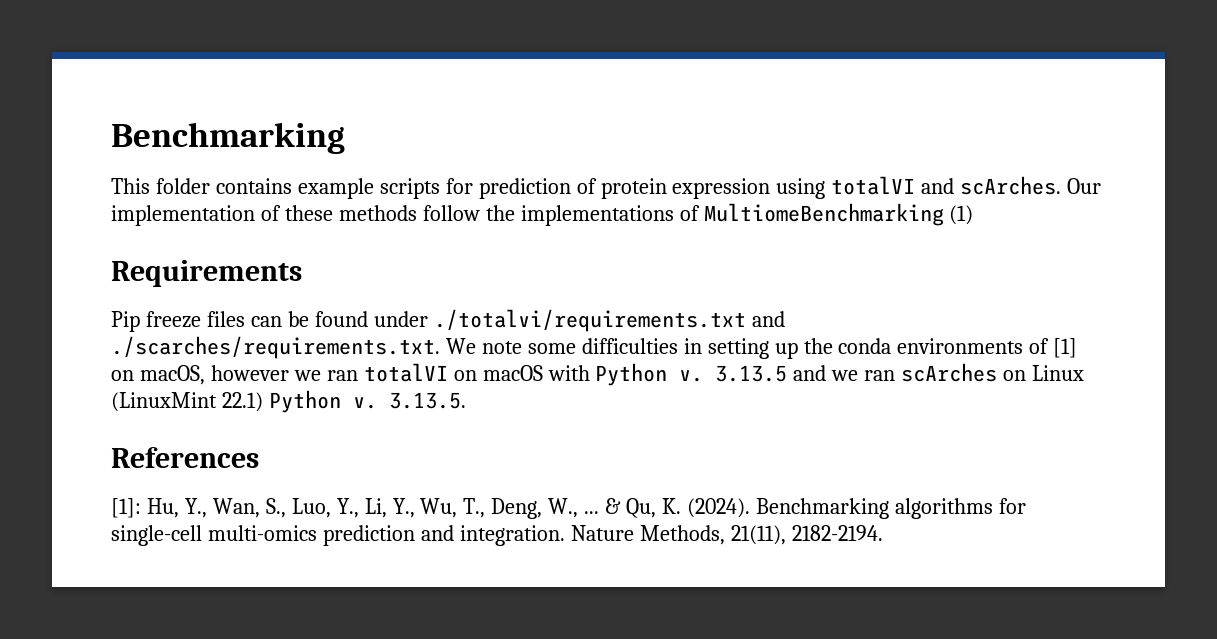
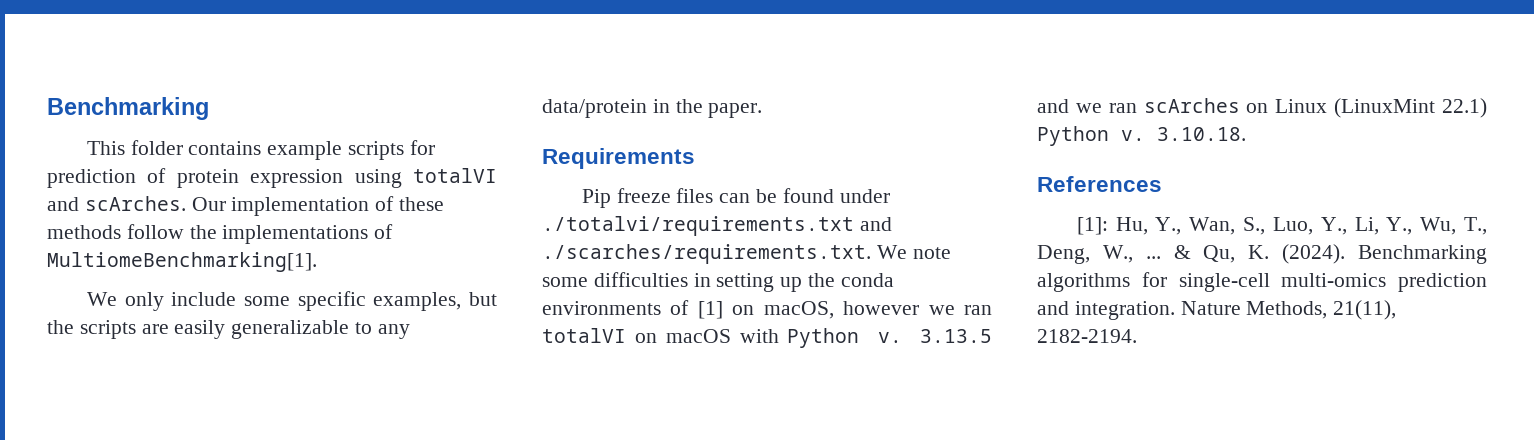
- Our implementation of these methods follow the implementations of MultiomeBenchmarking (1)
+ Our implementation of these methods follow the implementations of MultiomeBenchmarking[1].
+ We only include some specific examples, but the scripts are easily generalizable to any data/protein in the paper.
- 3.13.5.
+ 3.10.18.

